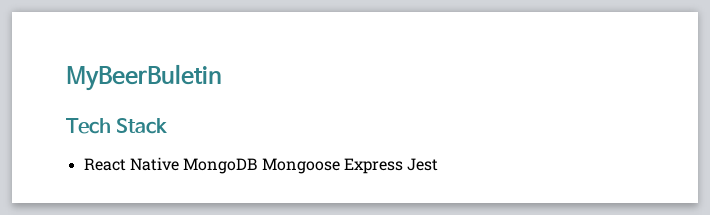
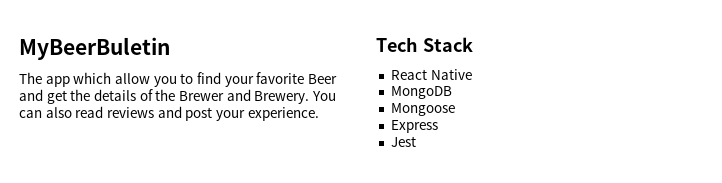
+ The app which allow you to find your favorite Beer and get the details of the Brewer and Brewery. You can also read reviews and post your experience.
- React Native MongoDB Mongoose Express Jest
+ React Native
+ MongoDB
+ Mongoose
+ Express
+ Jest

